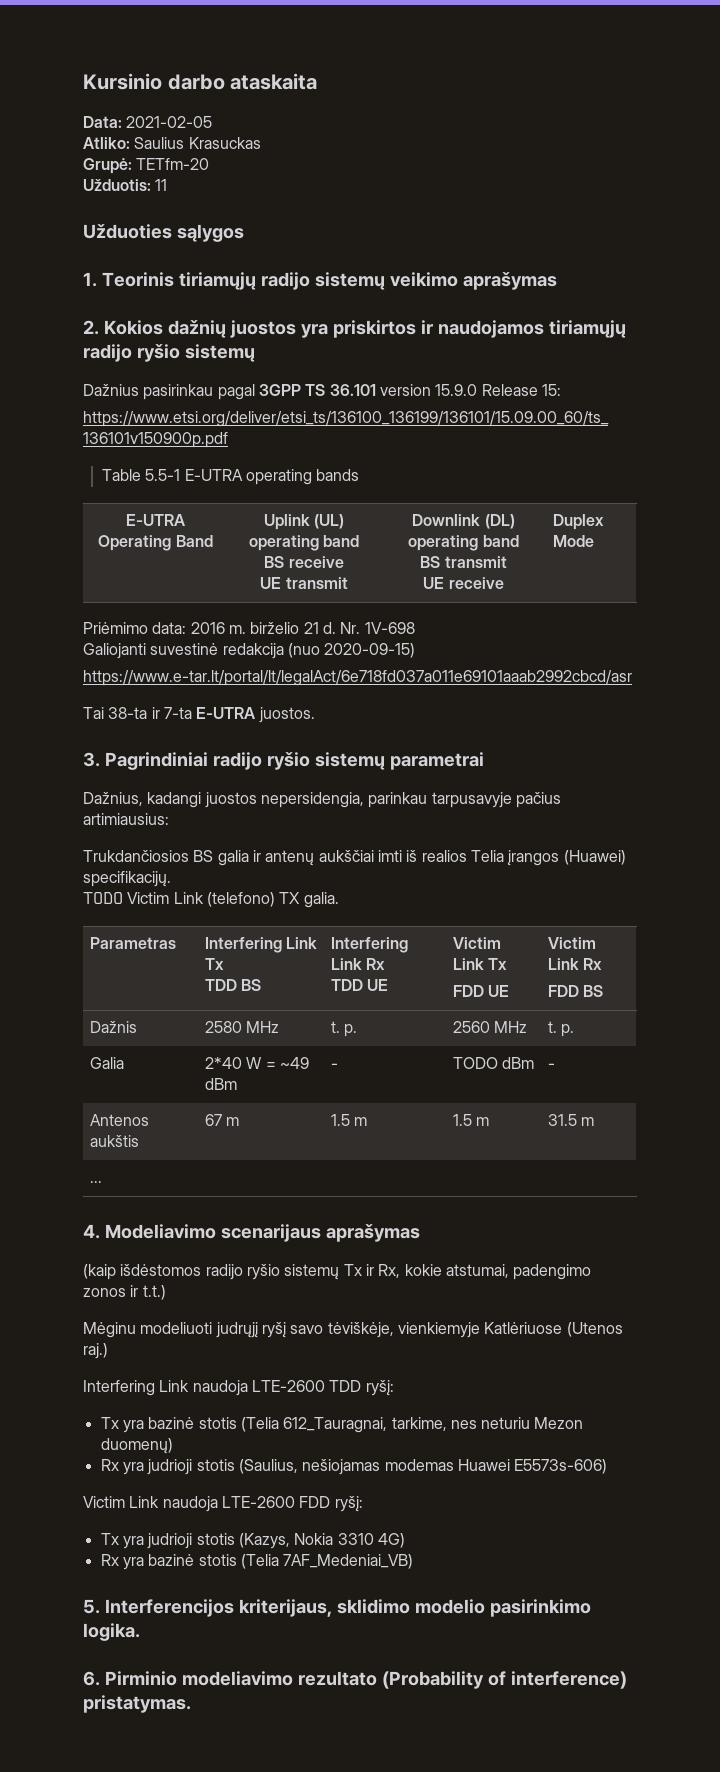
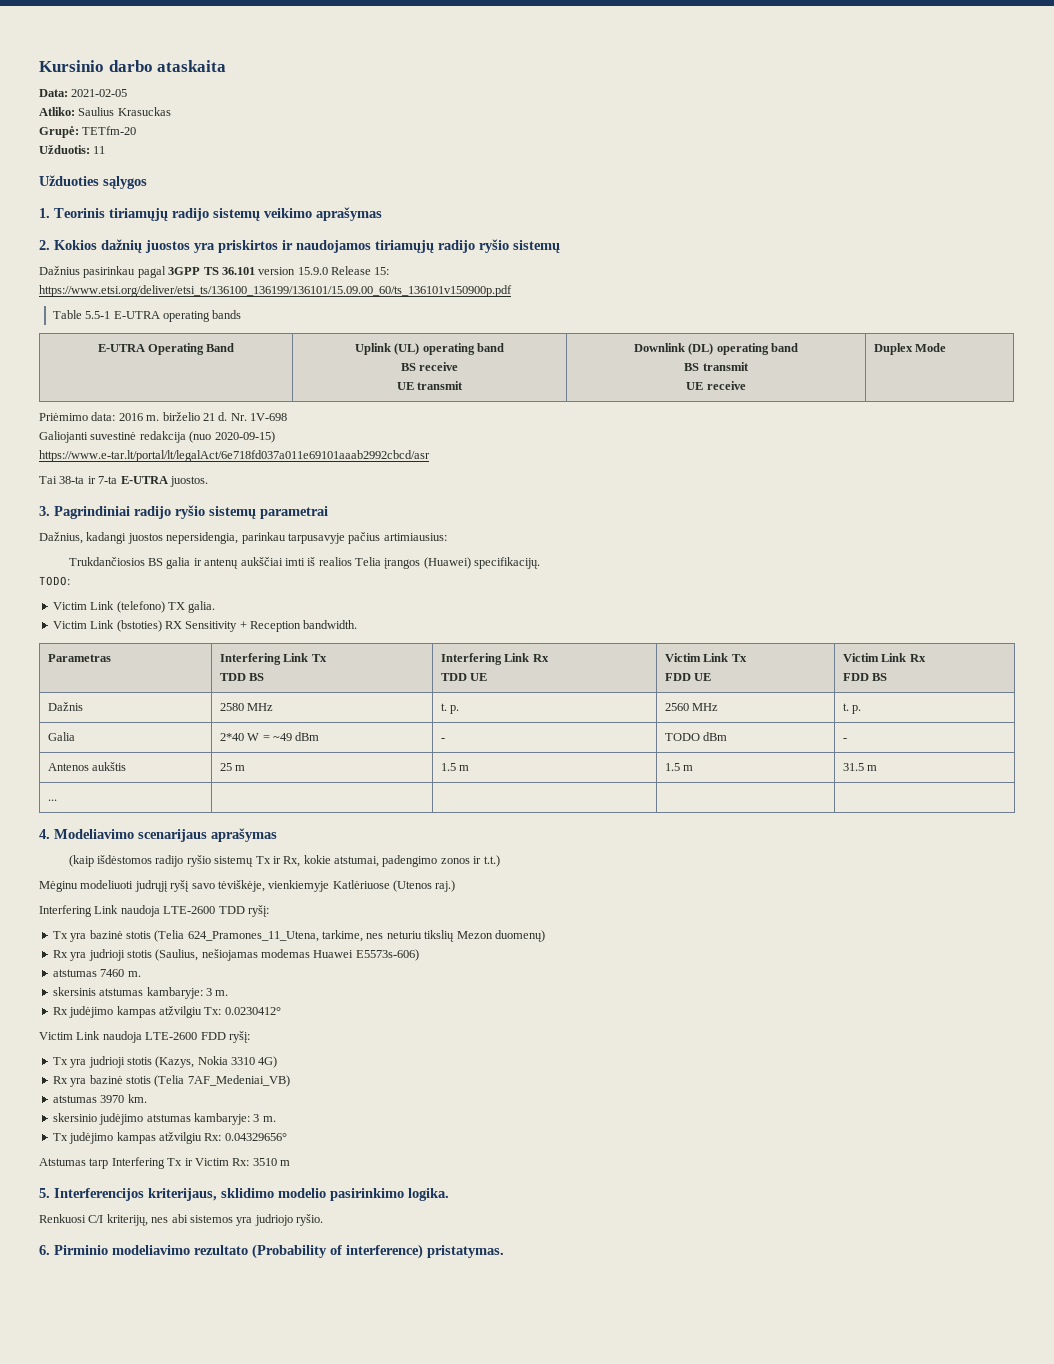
- TODO Victim Link (telefono) TX galia.
+ TODO:
+ Victim Link (telefono) TX galia.
+ Victim Link (bstoties) RX Sensitivity + Reception bandwidth.
- Antenos aukštis | 67 m | 1.5 m | 1.5 m | 31.5 m
+ Antenos aukštis | 25 m | 1.5 m | 1.5 m | 31.5 m
- Tx yra bazinė stotis (Telia 612_Tauragnai, tarkime, nes neturiu Mezon duomenų)
+ Tx yra bazinė stotis (Telia 624_Pramones_11_Utena, tarkime, nes neturiu tikslių Mezon duomenų)
+ atstumas 7460 m.
+ skersinis atstumas kambaryje: 3 m.
+ Rx judėjimo kampas atžvilgiu Tx: 0.0230412°
+ atstumas 3970 km.
+ skersinio judėjimo atstumas kambaryje: 3 m.
+ Tx judėjimo kampas atžvilgiu Rx: 0.04329656°
+ Atstumas tarp Interfering Tx ir Victim Rx: 3510 m
+ Renkuosi C/I kriterijų, nes abi sistemos yra judriojo ryšio.

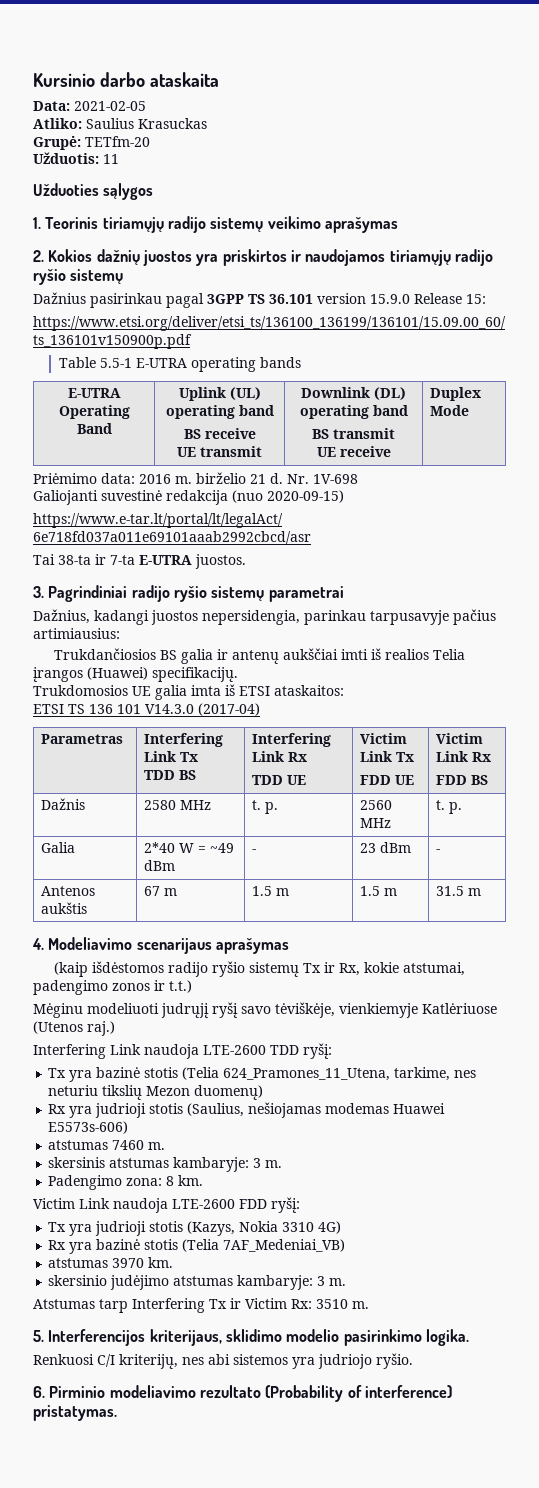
- TODO:
- Victim Link (telefono) TX galia.
- Victim Link (bstoties) RX Sensitivity + Reception bandwidth.
+ Trukdomosios UE galia imta iš ETSI ataskaitos:
+ ETSI TS 136 101 V14.3.0 (2017-04)
- Galia | 2*40 W = ~49 dBm | - | TODO dBm | -
+ Galia | 2*40 W = ~49 dBm | - | 23 dBm | -
- Antenos aukštis | 25 m | 1.5 m | 1.5 m | 31.5 m
+ Antenos aukštis | 67 m | 1.5 m | 1.5 m | 31.5 m
- ... | | | |
- Rx judėjimo kampas atžvilgiu Tx: 0.0230412°
+ Padengimo zona: 8 km.
- Tx judėjimo kampas atžvilgiu Rx: 0.04329656°
- Atstumas tarp Interfering Tx ir Victim Rx: 3510 m
+ Atstumas tarp Interfering Tx ir Victim Rx: 3510 m.

